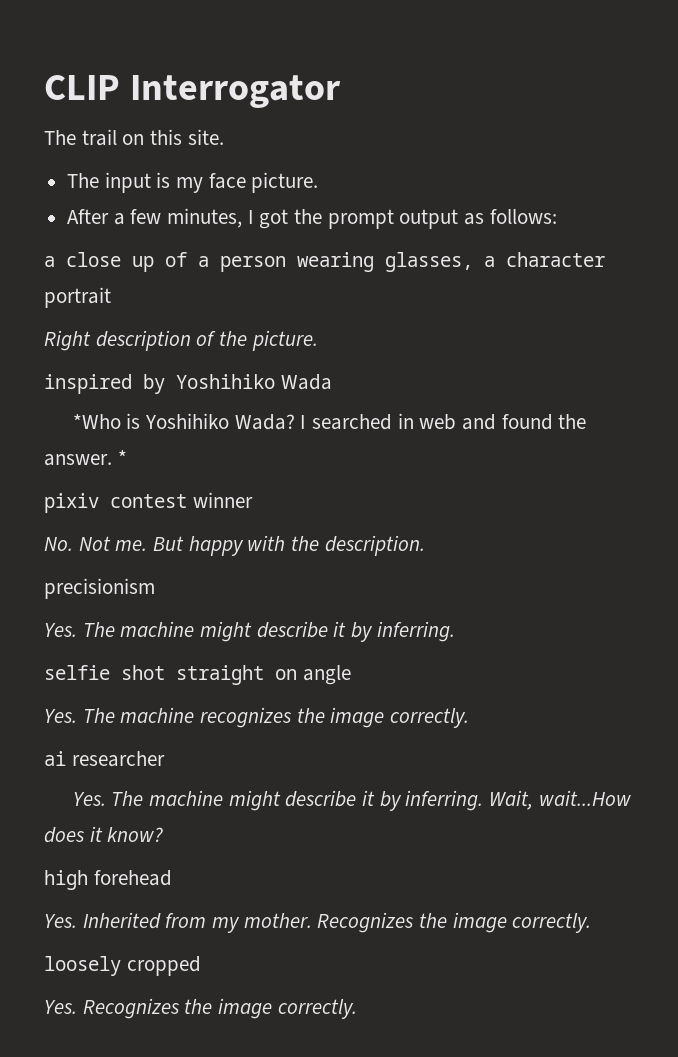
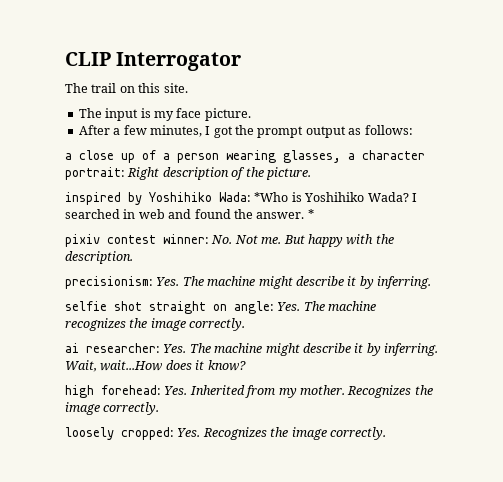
- a close up of a person wearing glasses, a character portrait
- Right description of the picture.
+ a close up of a person wearing glasses, a character portrait: Right description of the picture.
- inspired by Yoshihiko Wada
- *Who is Yoshihiko Wada?
+ inspired by Yoshihiko Wada: *Who is Yoshihiko Wada?
- pixiv contest winner
- No. Not me.
+ pixiv contest winner: No. Not me.
- precisionism
- Yes. The machine might describe it by inferring.
+ precisionism: Yes. The machine might describe it by inferring.
- selfie shot straight on angle
- Yes. The machine recognizes the image correctly.
+ selfie shot straight on angle: Yes. The machine recognizes the image correctly.
- ai researcher
- Yes. The machine might describe it by inferring.
+ ai researcher: Yes. The machine might describe it by inferring.
- high forehead
- Yes. Inherited from my mother.
+ high forehead: Yes. Inherited from my mother.
- loosely cropped
- Yes. Recognizes the image correctly.
+ loosely cropped: Yes. Recognizes the image correctly.

